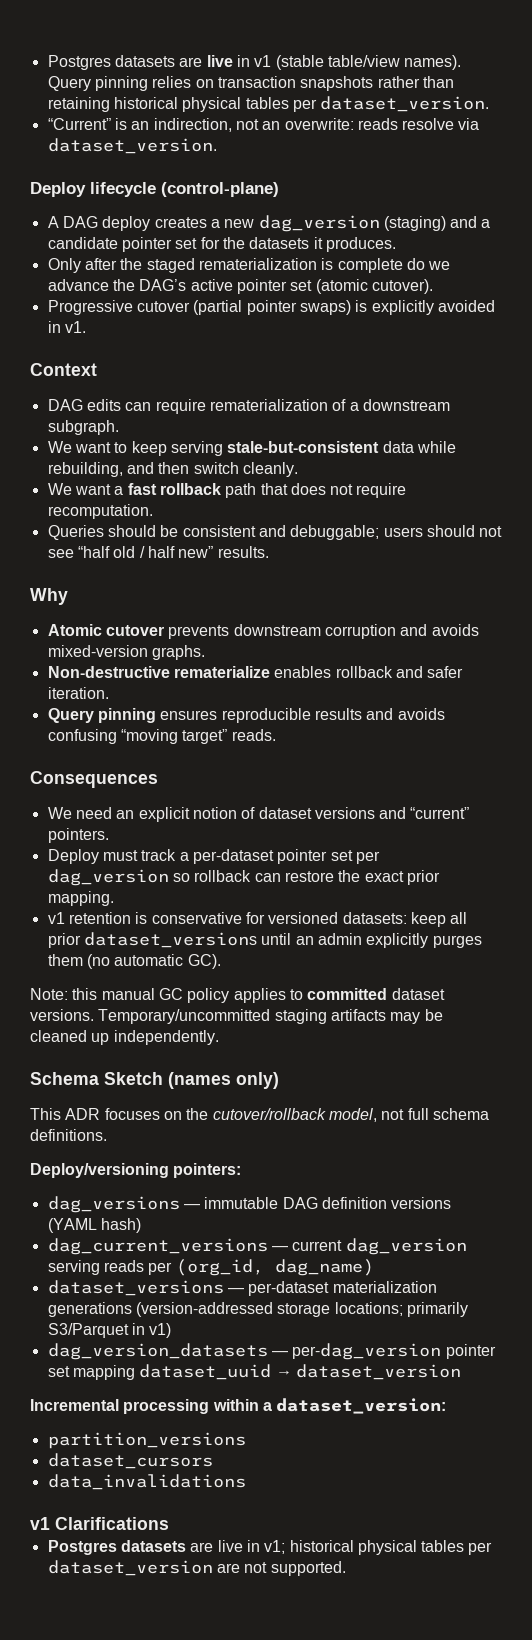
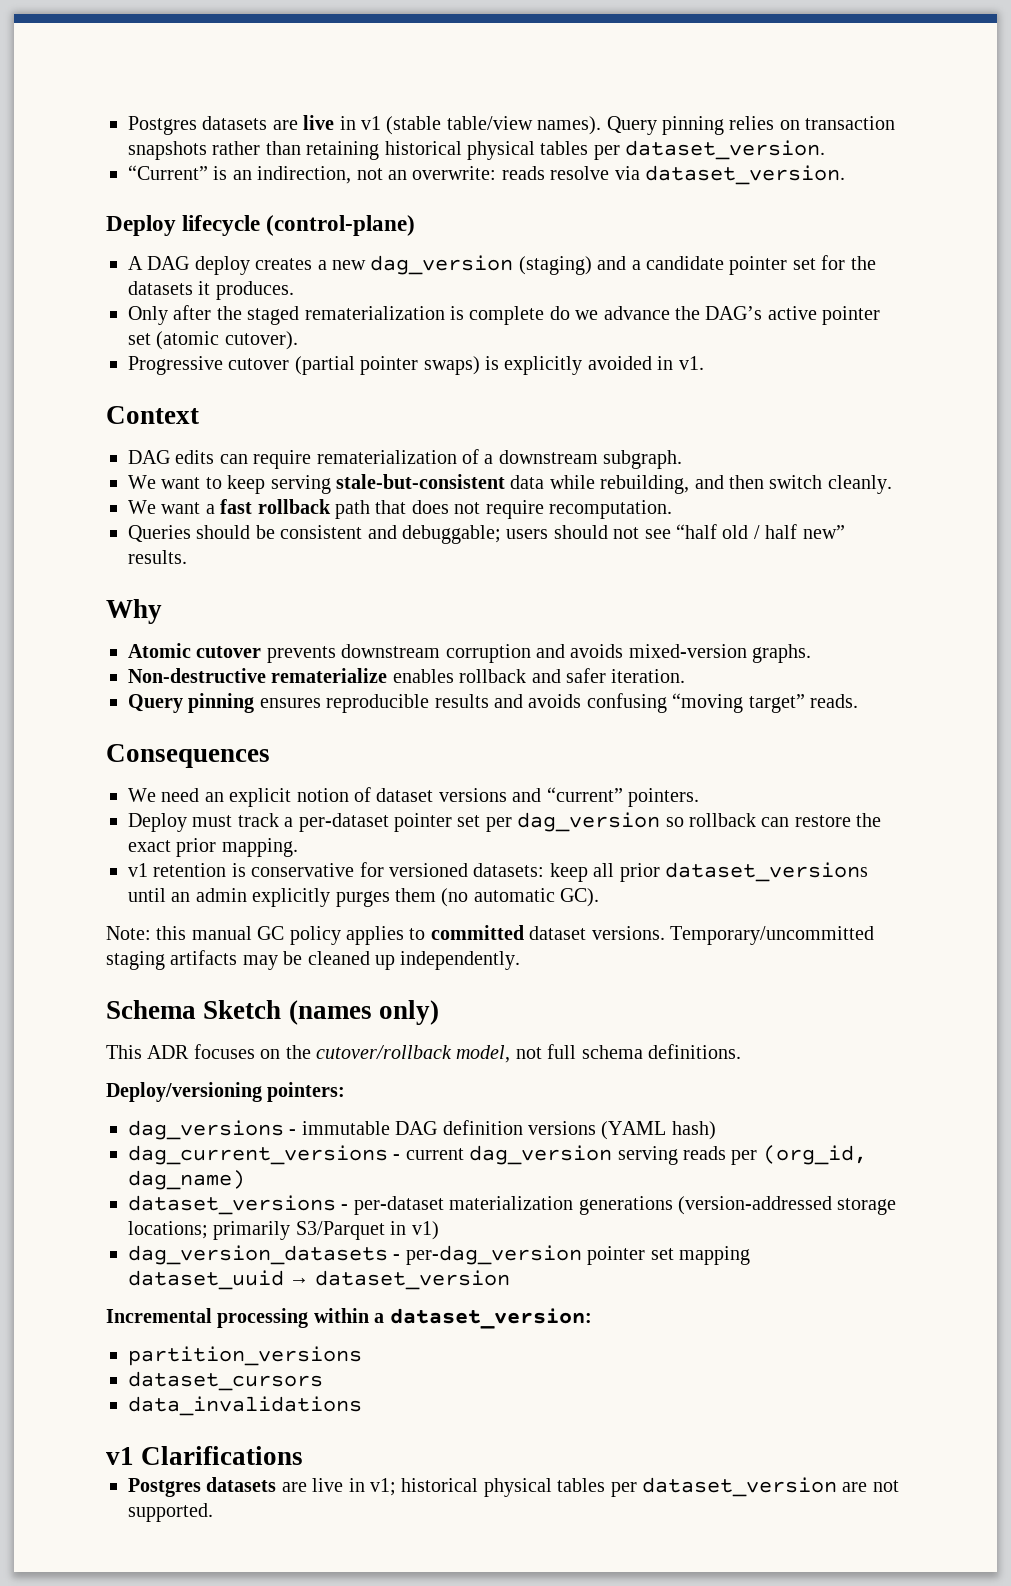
- dag_versions — immutable DAG definition versions (YAML hash)
+ dag_versions - immutable DAG definition versions (YAML hash)
- dag_current_versions — current dag_version serving reads per (org_id, dag_name)
+ dag_current_versions - current dag_version serving reads per (org_id, dag_name)
- dataset_versions — per-dataset materialization generations (version-addressed storage locations; primarily S3/Parquet in v1)
+ dataset_versions - per-dataset materialization generations (version-addressed storage locations; primarily S3/Parquet in v1)
- dag_version_datasets — per-dag_version pointer set mapping dataset_uuid → dataset_version
+ dag_version_datasets - per-dag_version pointer set mapping dataset_uuid → dataset_version

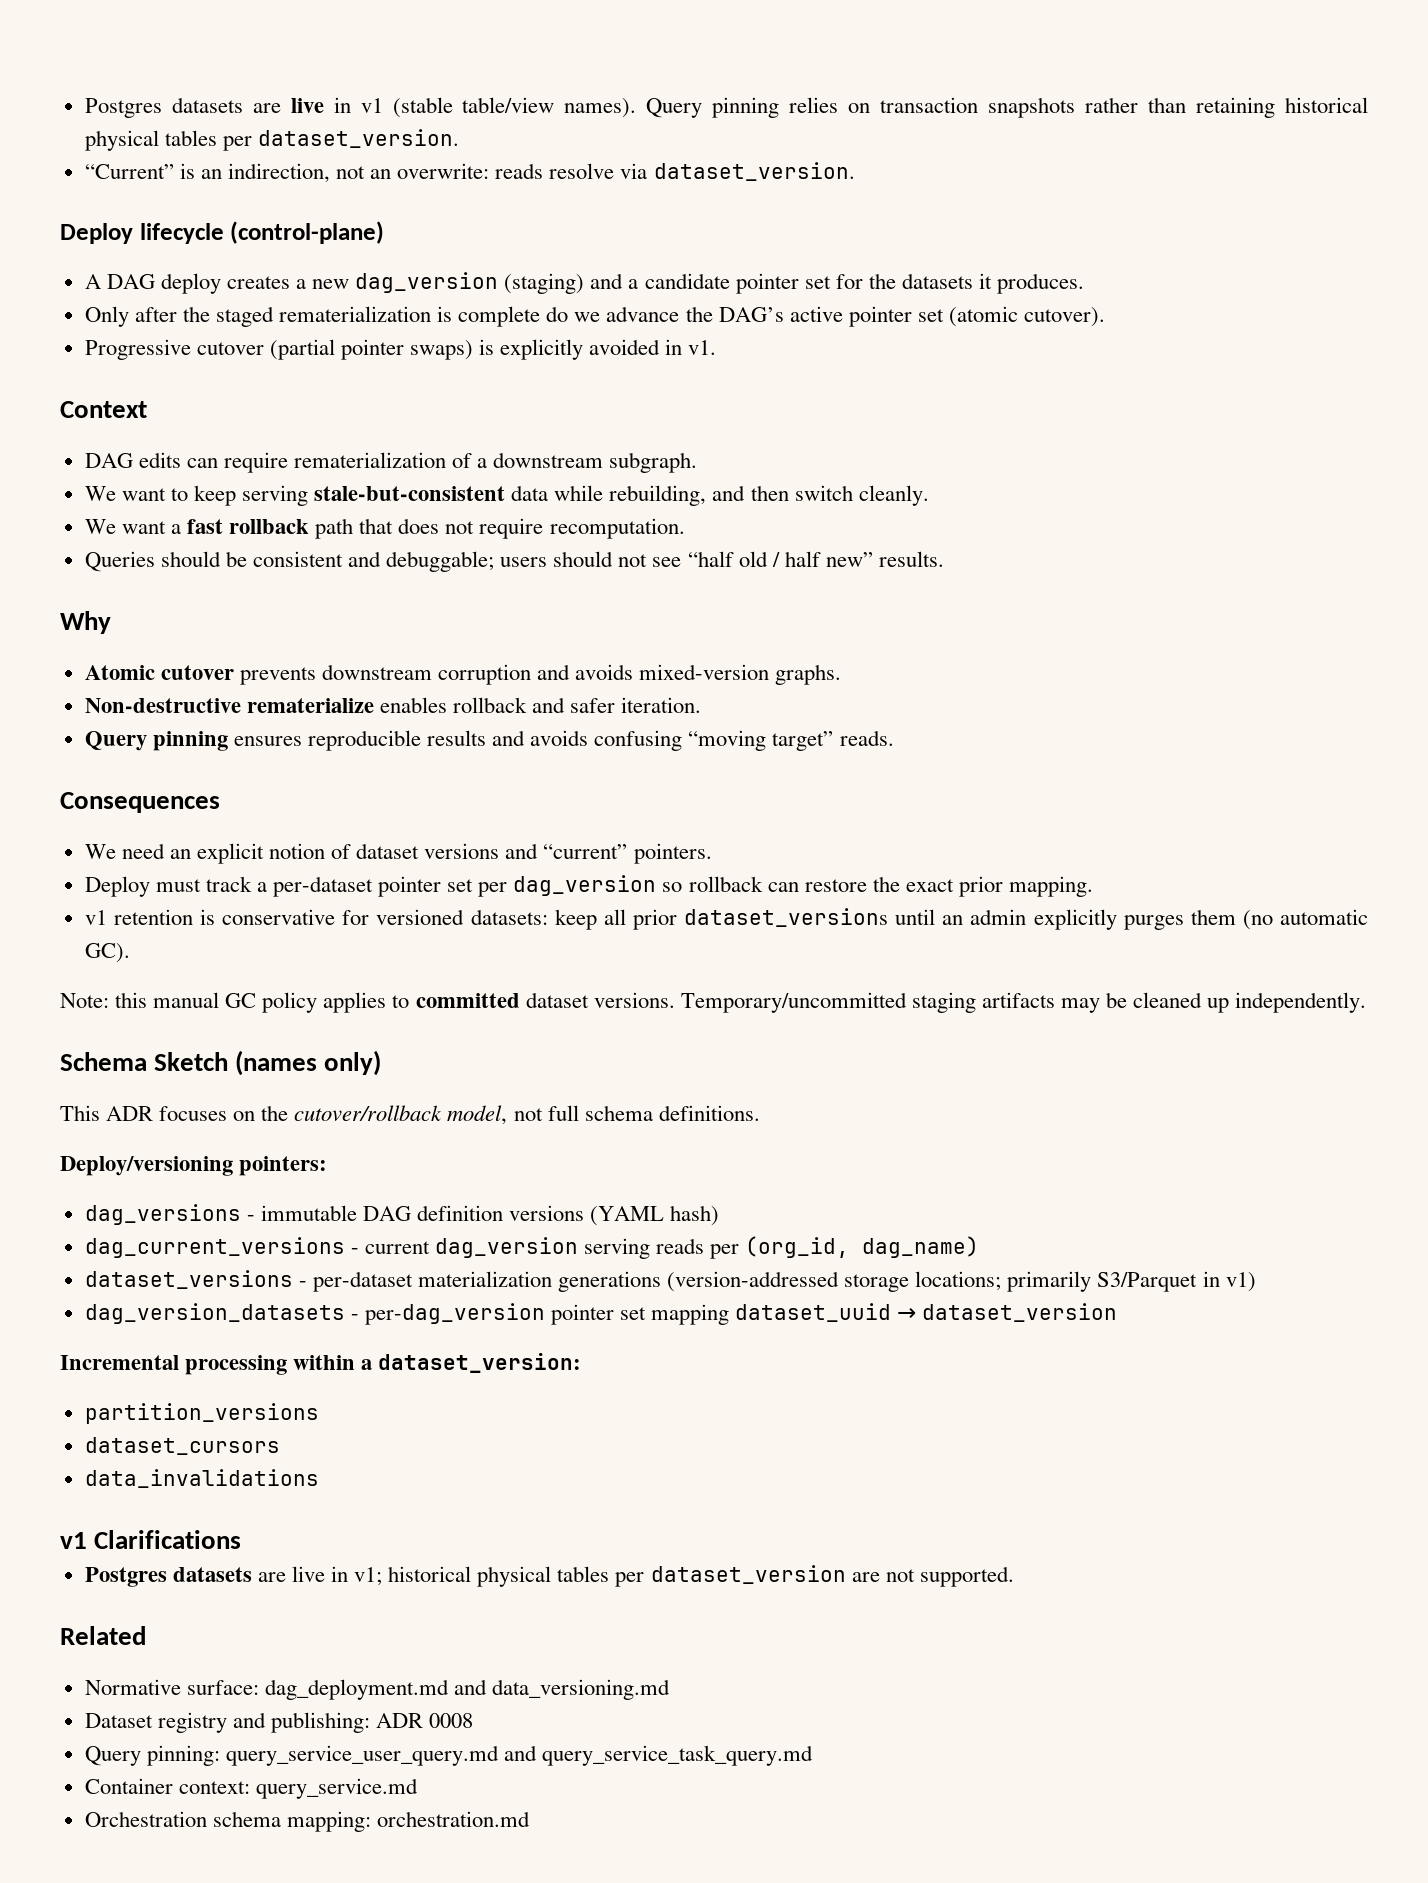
+ Related
+ Normative surface: dag_deployment.md and data_versioning.md
+ Dataset registry and publishing: ADR 0008
+ Query pinning: query_service_user_query.md and query_service_task_query.md
+ Container context: query_service.md
+ Orchestration schema mapping: orchestration.md

